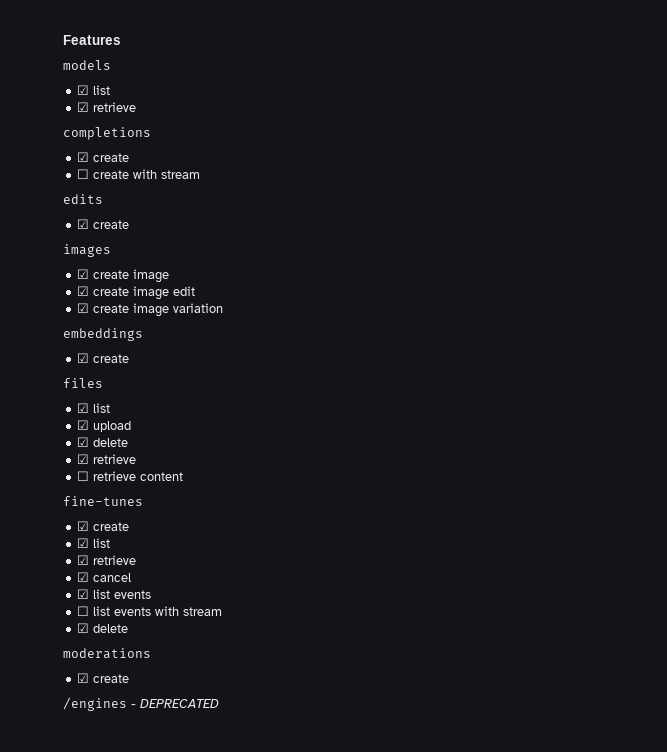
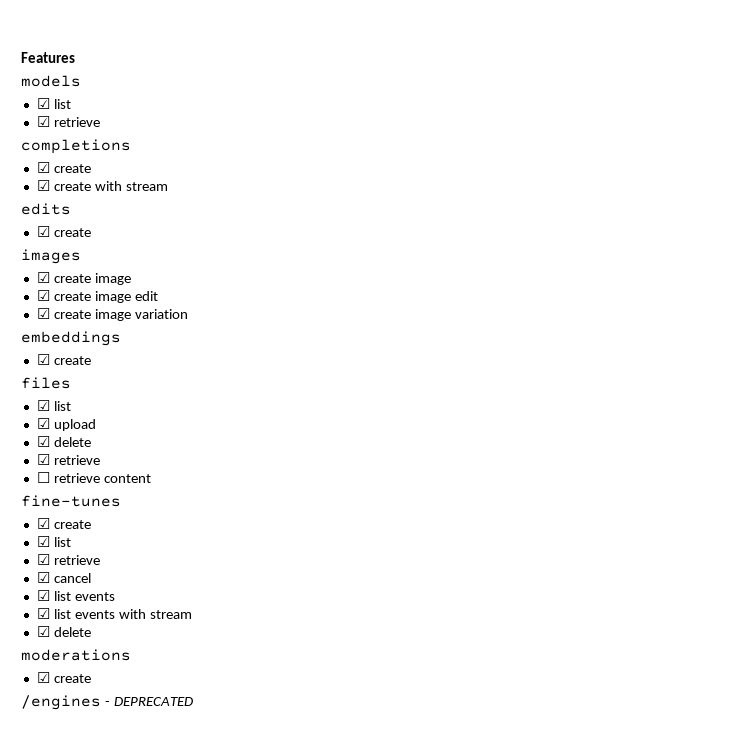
- ☐ create with stream
+ ☑ create with stream
- ☐ list events with stream
+ ☑ list events with stream

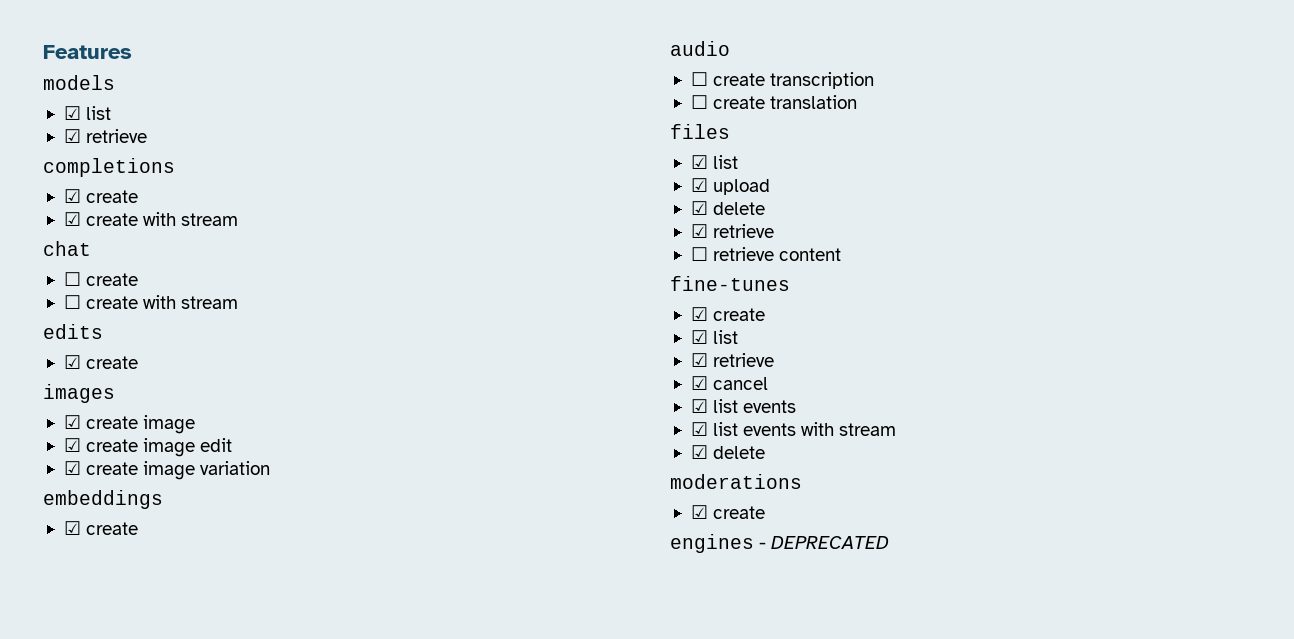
+ chat
+ ☐ create
+ ☐ create with stream
+ audio
+ ☐ create transcription
+ ☐ create translation
- /engines - DEPRECATED
+ engines - DEPRECATED

